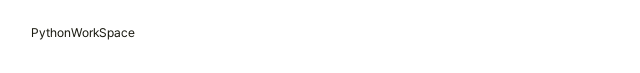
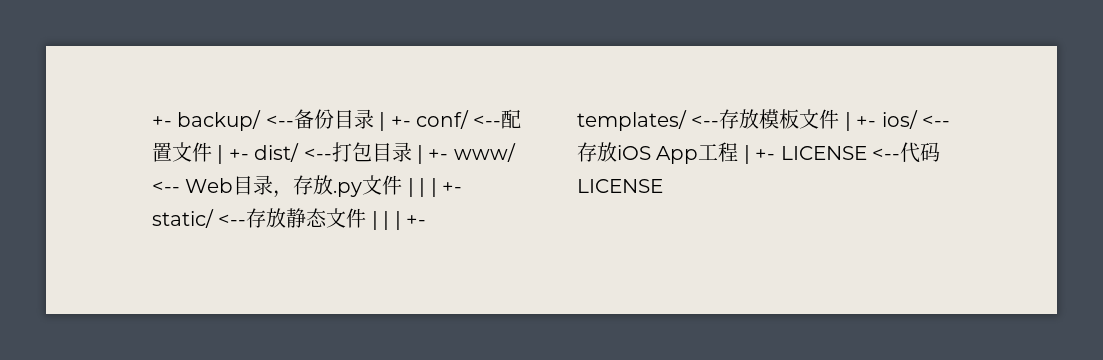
- PythonWorkSpace
+ +- backup/ <--备份目录 | +- conf/ <--配置文件 | +- dist/ <--打包目录 | +- www/ <-- Web目录，存放.py文件 | | | +- static/ <--存放静态文件 | | | +- templates/ <--存放模板文件 | +- ios/ <--存放iOS App工程 | +- LICENSE <--代码LICENSE

